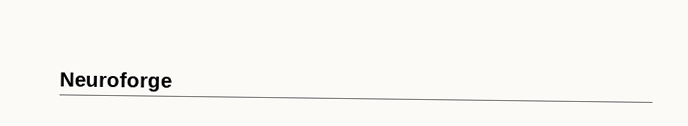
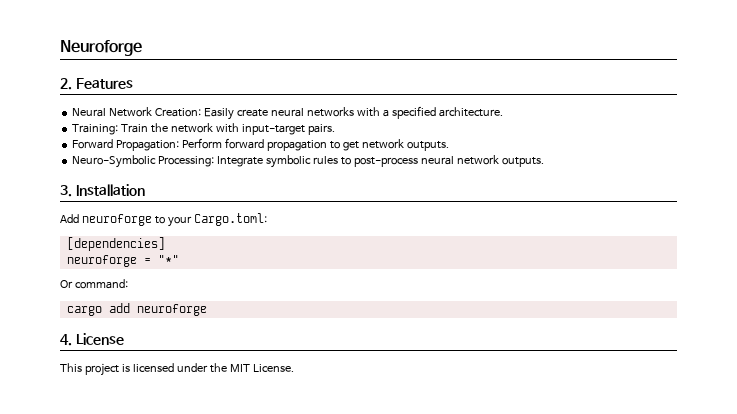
+ 2. Features
+ Neural Network Creation: Easily create neural networks with a specified architecture.
+ Training: Train the network with input-target pairs.
+ Forward Propagation: Perform forward propagation to get network outputs.
+ Neuro-Symbolic Processing: Integrate symbolic rules to post-process neural network outputs.
+ 3. Installation
+ Add neuroforge to your Cargo.toml:
+ [dependencies]
+ neuroforge = "*"
+ Or command:
+ cargo add neuroforge
+ 4. License
+ This project is licensed under the MIT License.

